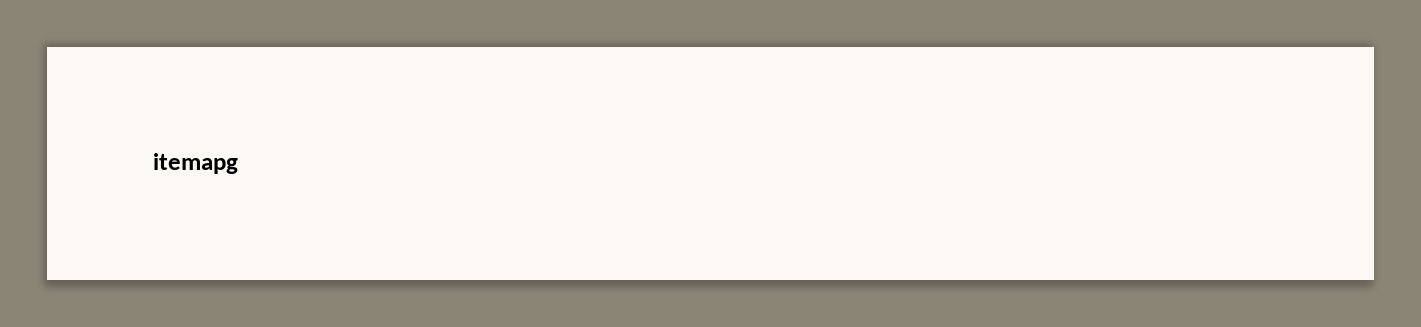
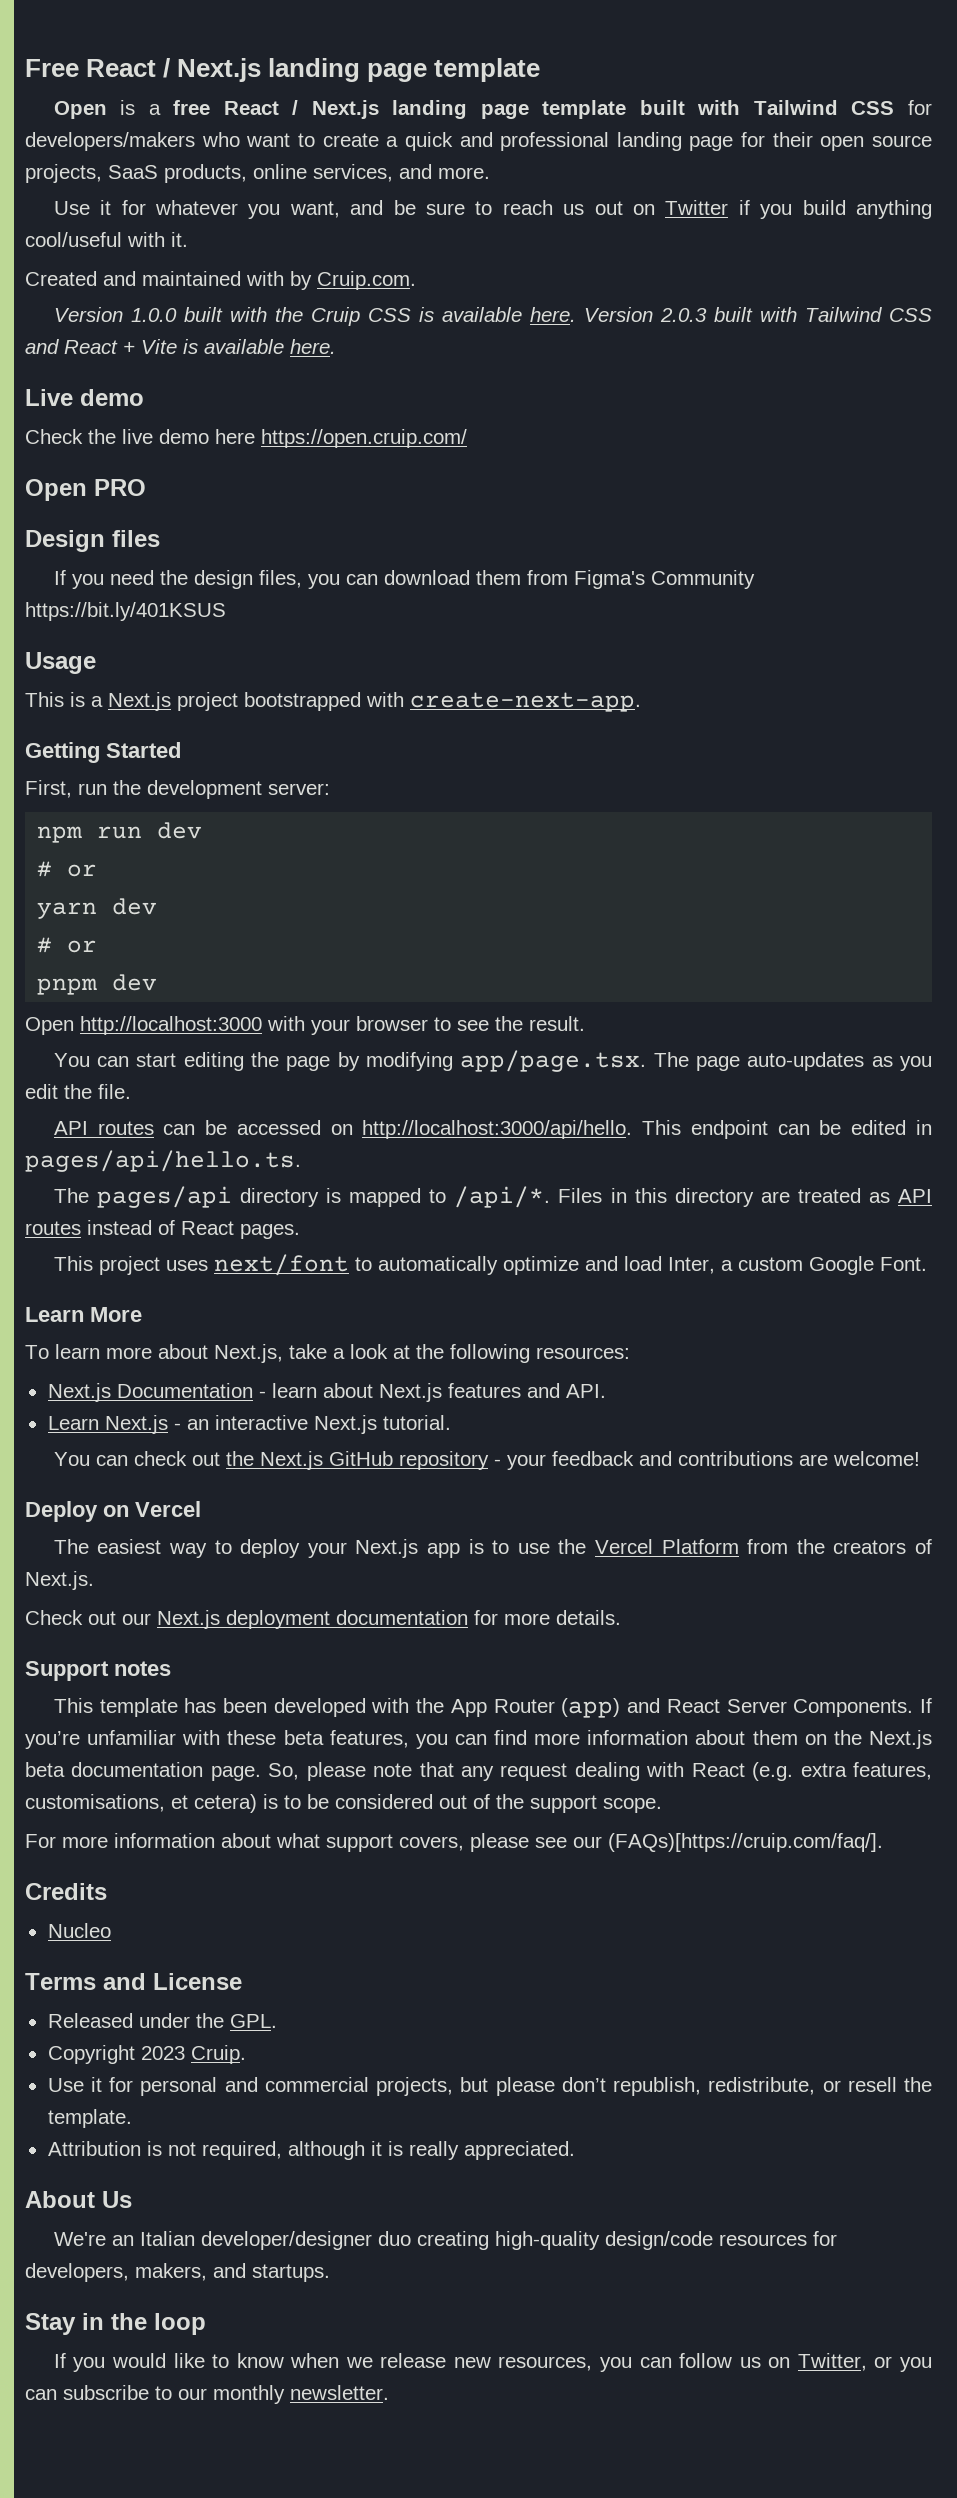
- itemapg
+ Free React / Next.js landing page template
+ Open is a free React / Next.js landing page template built with Tailwind CSS for developers/makers who want to create a quick and professional landing page for their open source projects, SaaS products, online services, and more.
+ Use it for whatever you want, and be sure to reach us out on Twitter if you build anything cool/useful with it.
+ Created and maintained with by Cruip.com.
+ Version 1.0.0 built with the Cruip CSS is available here. Version 2.0.3 built with Tailwind CSS and React + Vite is available here.
+ Live demo
+ Check the live demo here https://open.cruip.com/
+ Open PRO
+ Design files
+ If you need the design files, you can download them from Figma's Community https://bit.ly/401KSUS
+ Usage
+ This is a Next.js project bootstrapped with create-next-app.
+ Getting Started
+ First, run the development server:
+ npm run dev
+ # or
+ yarn dev
+ # or
+ pnpm dev
+ Open http://localhost:3000 with your browser to see the result.
+ You can start editing the page by modifying app/page.tsx. The page auto-updates as you edit the file.
+ API routes can be accessed on http://localhost:3000/api/hello. This endpoint can be edited in pages/api/hello.ts.
+ The pages/api directory is mapped to /api/*. Files in this directory are treated as API routes instead of React pages.
+ This project uses next/font to automatically optimize and load Inter, a custom Google Font.
+ Learn More
+ To learn more about Next.js, take a look at the following resources:
+ Next.js Documentation - learn about Next.js features and API.
+ Learn Next.js - an interactive Next.js tutorial.
+ You can check out the Next.js GitHub repository - your feedback and contributions are welcome!
+ Deploy on Vercel
+ The easiest way to deploy your Next.js app is to use the Vercel Platform from the creators of Next.js.
+ Check out our Next.js deployment documentation for more details.
+ Support notes
+ This template has been developed with the App Router (app) and React Server Components. If you’re unfamiliar with these beta features, you can find more information about them on the Next.js beta documentation page. So, please note that any request dealing with React (e.g. extra features, customisations, et cetera) is to be considered out of the support scope.
+ For more information about what support covers, please see our (FAQs)[https://cruip.com/faq/].
+ Credits
+ Nucleo
+ Terms and License
+ Released under the GPL.
+ Copyright 2023 Cruip.
+ Use it for personal and commercial projects, but please don’t republish, redistribute, or resell the template.
+ Attribution is not required, although it is really appreciated.
+ About Us
+ We're an Italian developer/designer duo creating high-quality design/code resources for developers, makers, and startups.
+ Stay in the loop
+ If you would like to know when we release new resources, you can follow us on Twitter, or you can subscribe to our monthly newsletter.

